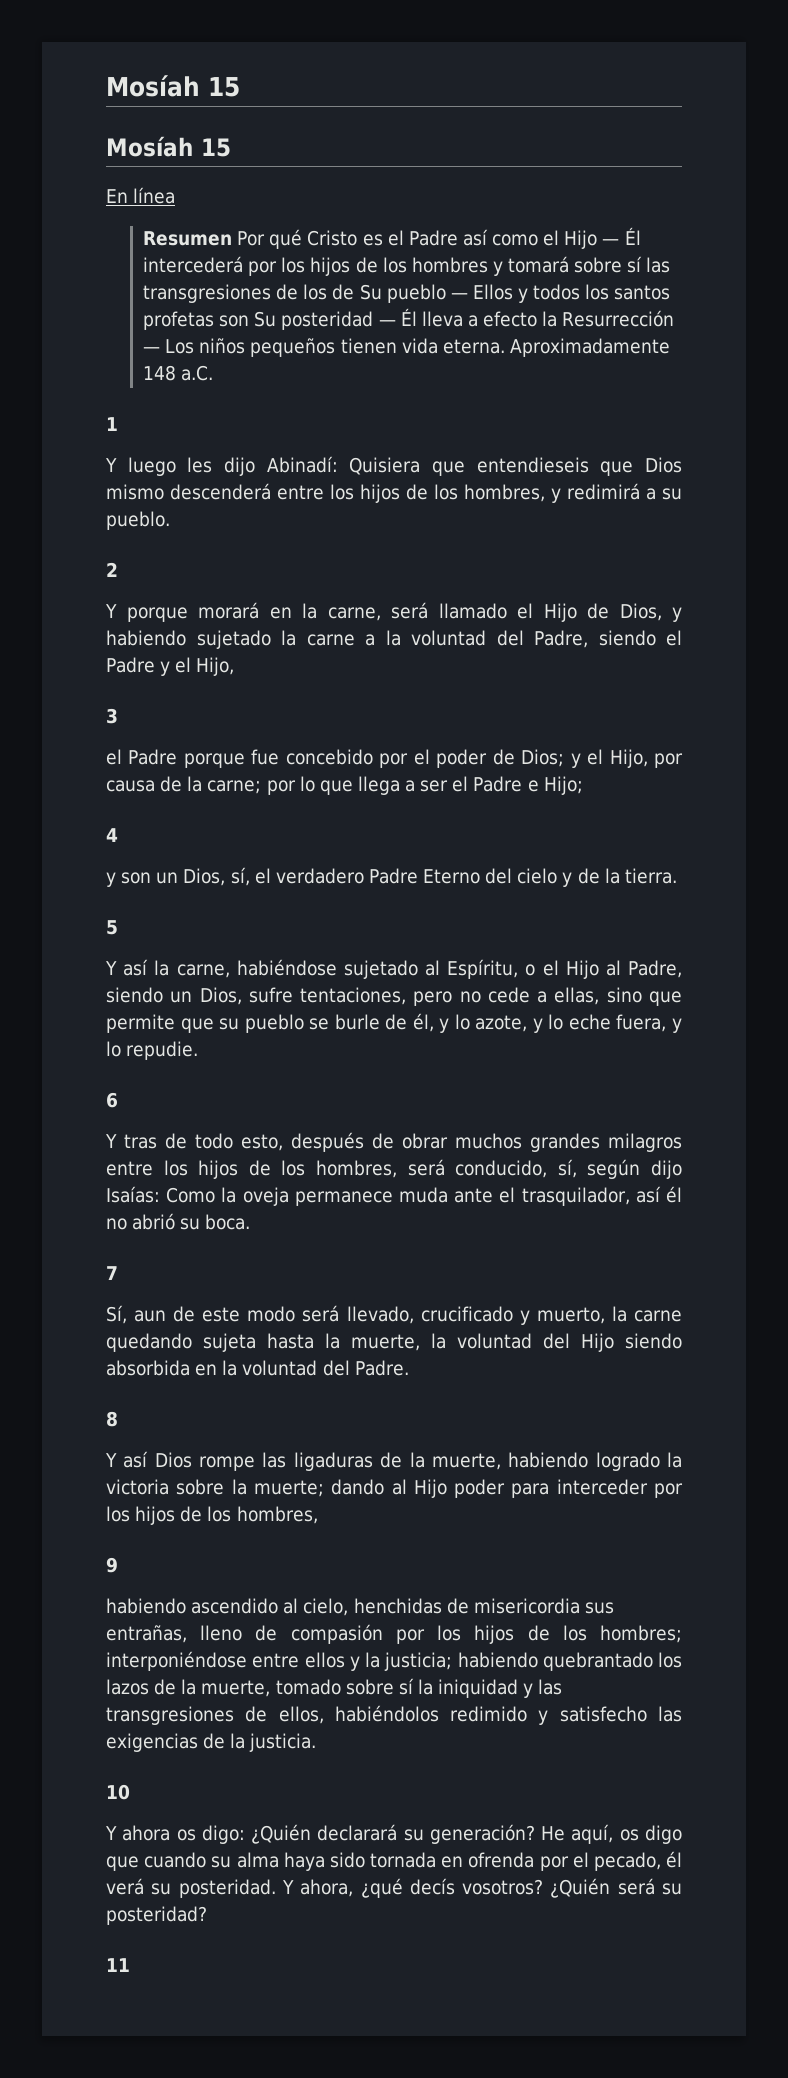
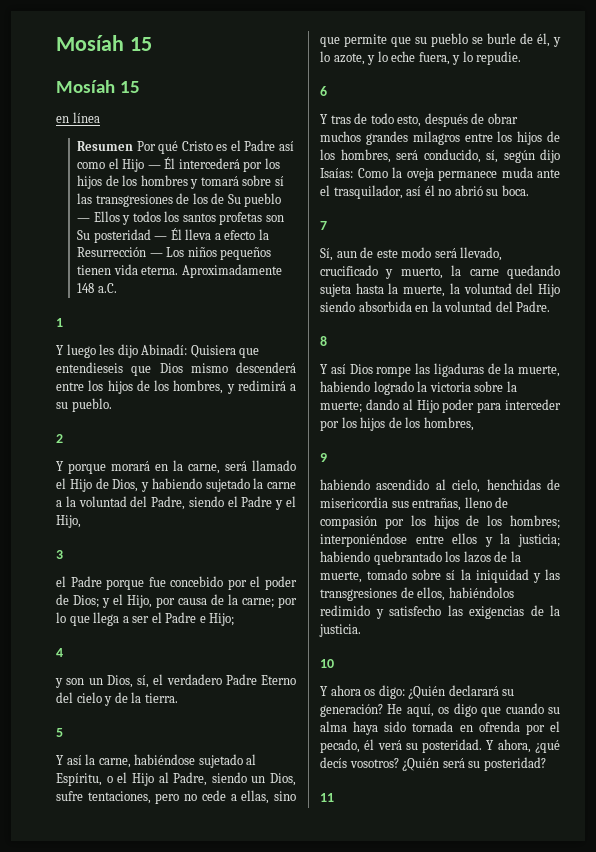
- En línea
+ en línea

